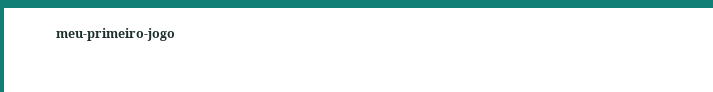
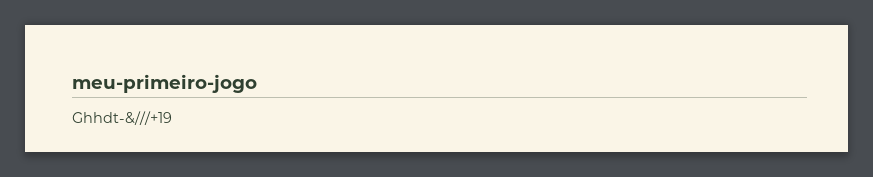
+ Ghhdt-&///+19

